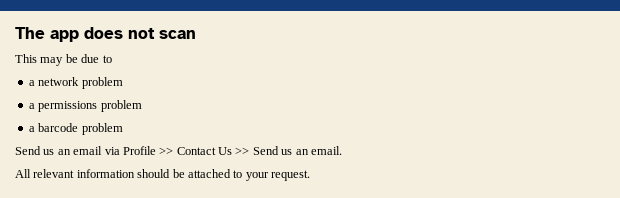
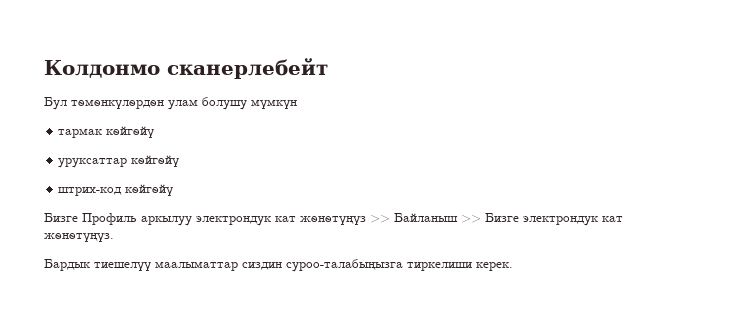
- The app does not scan
- This may be due to
- a network problem
- a permissions problem
- a barcode problem
- Send us an email via Profile >> Contact Us >> Send us an email.
- All relevant information should be attached to your request.
+ Колдонмо сканерлебейт
+ Бул төмөнкүлөрдөн улам болушу мүмкүн
+ тармак көйгөйү
+ уруксаттар көйгөйү
+ штрих-код көйгөйү
+ Бизге Профиль аркылуу электрондук кат жөнөтүңүз >> Байланыш >> Бизге электрондук кат жөнөтүңүз.
+ Бардык тиешелүү маалыматтар сиздин суроо-талабыңызга тиркелиши керек.

